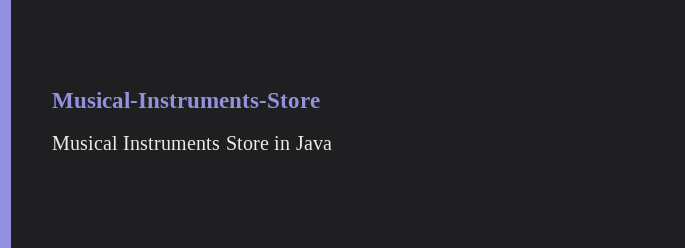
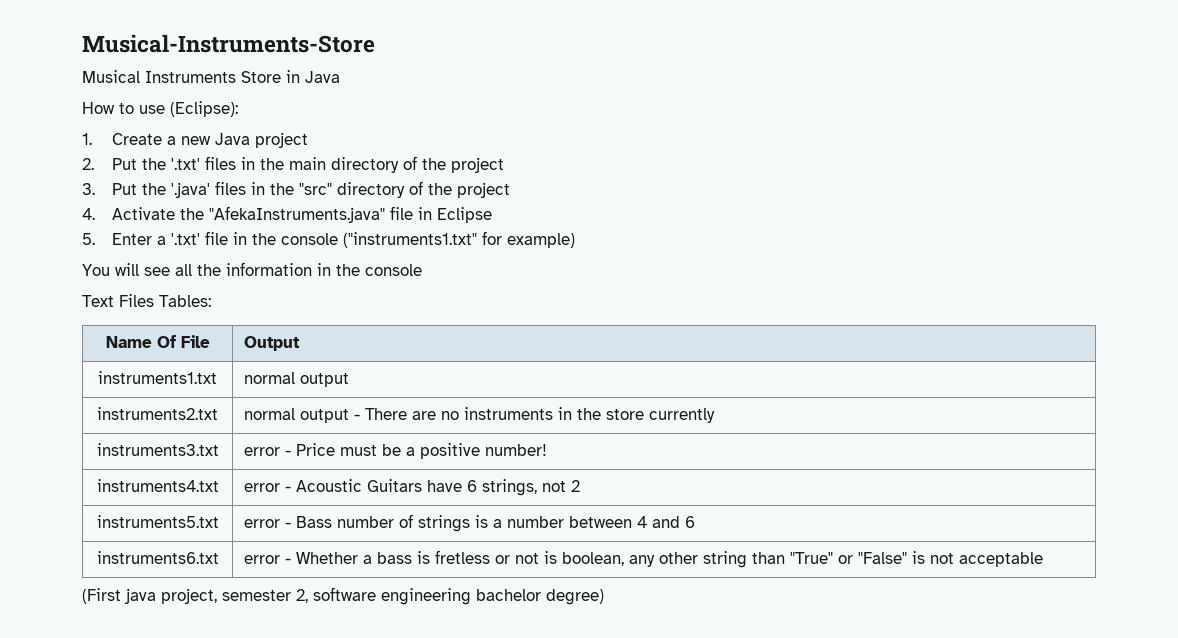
+ How to use (Eclipse):
+ 1. Create a new Java project
+ 2. Put the '.txt' files in the main directory of the project
+ 3. Put the '.java' files in the "src" directory of the project
+ 4. Activate the "AfekaInstruments.java" file in Eclipse
+ 5. Enter a '.txt' file in the console ("instruments1.txt" for example)
+ You will see all the information in the console
+ Text Files Tables:
+ Name Of File | Output
+ instruments1.txt | normal output
+ instruments2.txt | normal output - There are no instruments in the store currently
+ instruments3.txt | error - Price must be a positive number!
+ instruments4.txt | error - Acoustic Guitars have 6 strings, not 2
+ instruments5.txt | error - Bass number of strings is a number between 4 and 6
+ instruments6.txt | error - Whether a bass is fretless or not is boolean, any other string than "True" or "False" is not acceptable
+ (First java project, semester 2, software engineering bachelor degree)

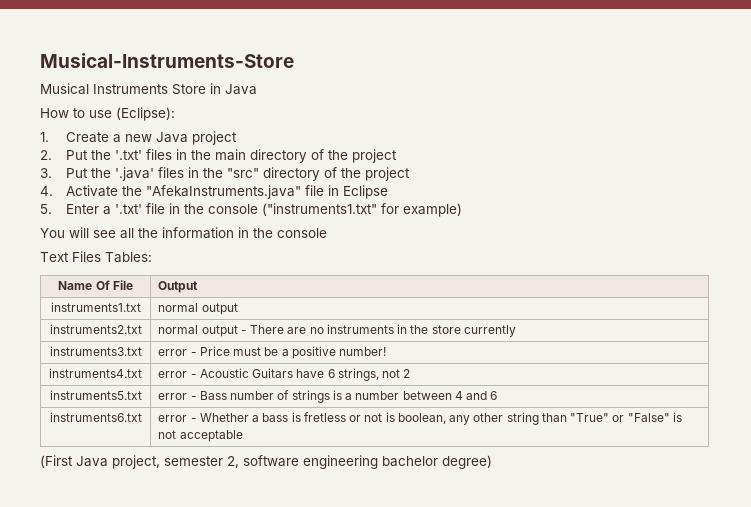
- (First java project, semester 2, software engineering bachelor degree)
+ (First Java project, semester 2, software engineering bachelor degree)

